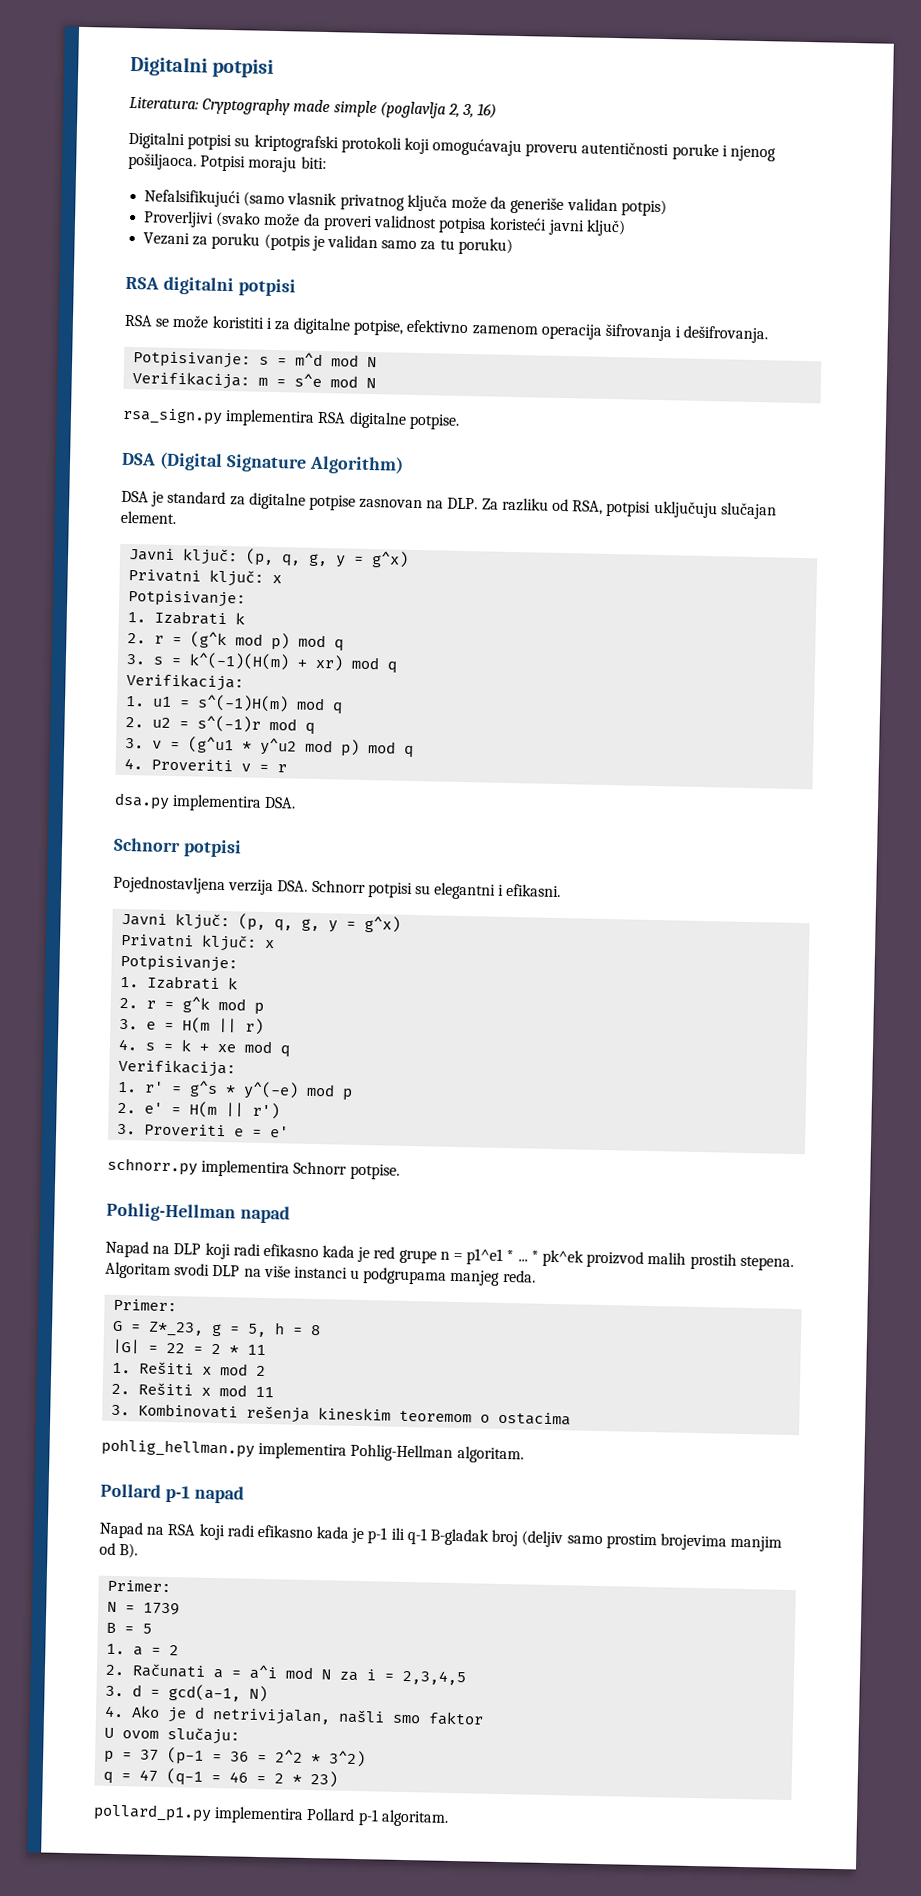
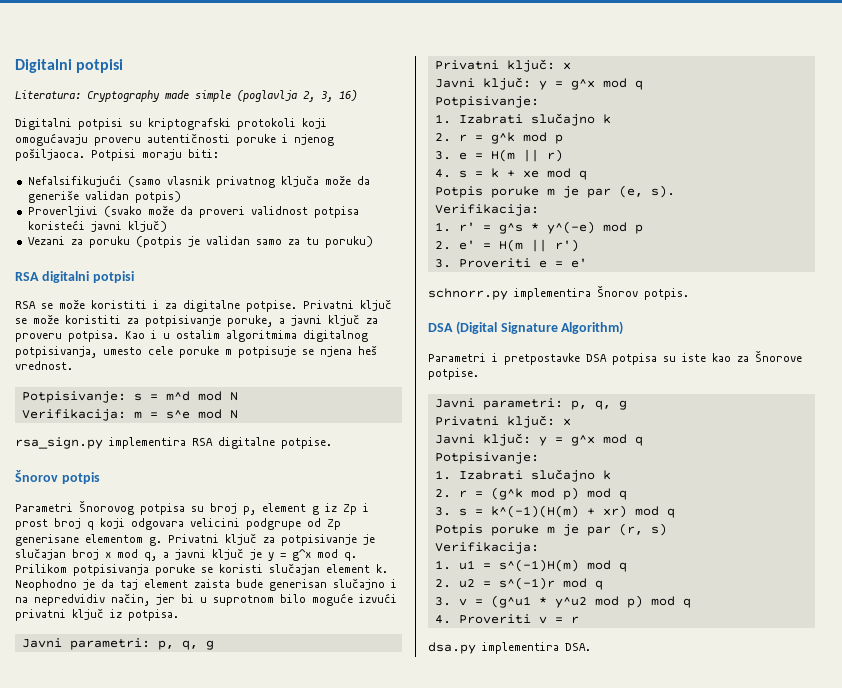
- RSA se može koristiti i za digitalne potpise, efektivno zamenom operacija šifrovanja i dešifrovanja.
+ RSA se može koristiti i za digitalne potpise. Privatni ključ se može koristiti za potpisivanje poruke, a javni ključ za proveru potpisa. Kao i u ostalim algoritmima digitalnog potpisivanja, umesto cele poruke m potpisuje se njena heš vrednost.
+ Šnorov potpis
+ Parametri Šnorovog potpisa su broj p, element g iz Zp i prost broj q koji odgovara velicini podgrupe od Zp generisane elementom g. Privatni ključ za potpisivanje je slučajan broj x mod q, a javni ključ je y = g^x mod q. Prilikom potpisivanja poruke se koristi slučajan element k. Neophodno je da taj element zaista bude generisan slučajno i na nepredvidiv način, jer bi u suprotnom bilo moguće izvući privatni ključ iz potpisa.
+ Javni parametri: p, q, g
+ Privatni ključ: x
+ Javni ključ: y = g^x mod q
+ Potpisivanje:
+ 1. Izabrati slučajno k
+ 2. r = g^k mod p
+ 3. e = H(m || r)
+ 4. s = k + xe mod q
+ Potpis poruke m je par (e, s).
+ Verifikacija:
+ 1. r' = g^s * y^(-e) mod p
+ 2. e' = H(m || r')
+ 3. Proveriti e = e'
+ schnorr.py implementira Šnorov potpis.
  DSA (Digital Signature Algorithm)
- DSA je standard za digitalne potpise zasnovan na DLP. Za razliku od RSA, potpisi uključuju slučajan element.
- Javni ključ: (p, q, g, y = g^x)
+ Parametri i pretpostavke DSA potpisa su iste kao za Šnorove potpise.
+ Javni parametri: p, q, g
  Privatni ključ: x
+ Javni ključ: y = g^x mod q
  Potpisivanje:
- 1. Izabrati k
+ 1. Izabrati slučajno k
+ Potpis poruke m je par (r, s)
  dsa.py implementira DSA.
- Schnorr potpisi
- Pojednostavljena verzija DSA. Schnorr potpisi su elegantni i efikasni.
- Javni ključ: (p, q, g, y = g^x)
- Privatni ključ: x
- Potpisivanje:
- 1. Izabrati k
- 2. r = g^k mod p
- 3. e = H(m || r)
- 4. s = k + xe mod q
- Verifikacija:
- 1. r' = g^s * y^(-e) mod p
- 2. e' = H(m || r')
- 3. Proveriti e = e'
- schnorr.py implementira Schnorr potpise.
- Pohlig-Hellman napad
- Napad na DLP koji radi efikasno kada je red grupe n = p1^e1 * ... * pk^ek proizvod malih prostih stepena. Algoritam svodi DLP na više instanci u podgrupama manjeg reda.
- Primer:
- G = Z*_23, g = 5, h = 8
- |G| = 22 = 2 * 11
- 1. Rešiti x mod 2
- 2. Rešiti x mod 11
- 3. Kombinovati rešenja kineskim teoremom o ostacima
- pohlig_hellman.py implementira Pohlig-Hellman algoritam.
- Pollard p-1 napad
- Napad na RSA koji radi efikasno kada je p-1 ili q-1 B-gladak broj (deljiv samo prostim brojevima manjim od B).
- Primer:
- N = 1739
- B = 5
- 1. a = 2
- 2. Računati a = a^i mod N za i = 2,3,4,5
- 3. d = gcd(a-1, N)
- 4. Ako je d netrivijalan, našli smo faktor
- U ovom slučaju:
- p = 37 (p-1 = 36 = 2^2 * 3^2)
- q = 47 (q-1 = 46 = 2 * 23)
- pollard_p1.py implementira Pollard p-1 algoritam.

